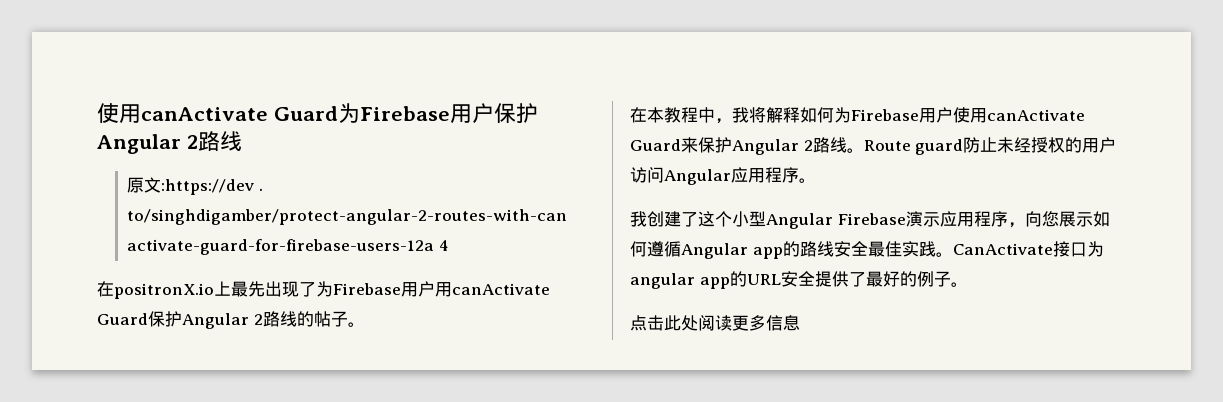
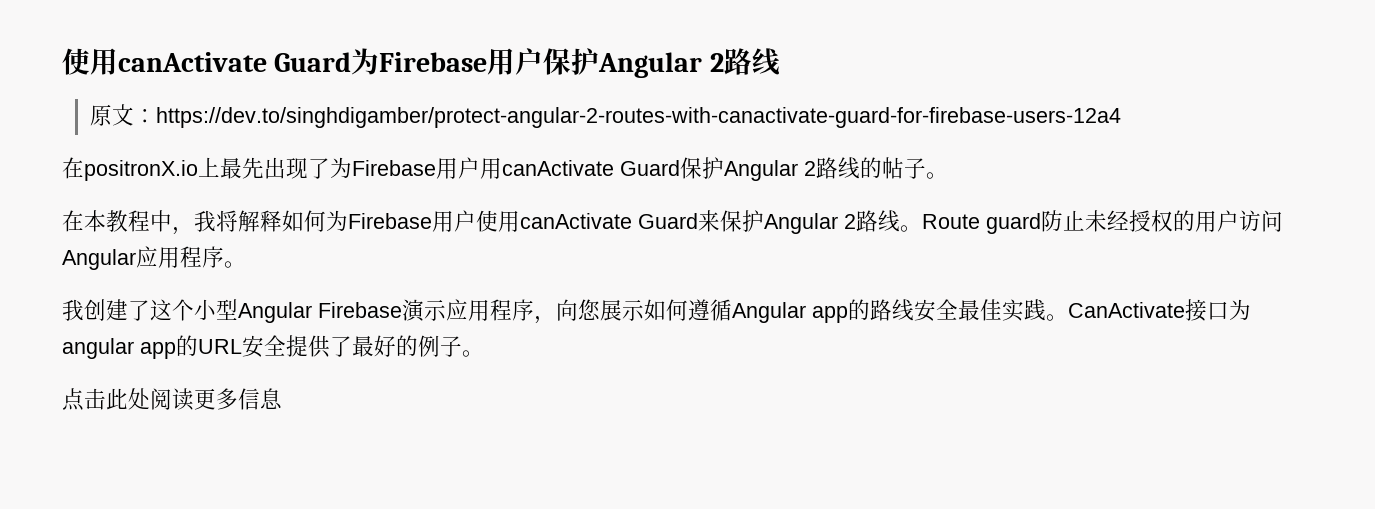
- 原文:https://dev . to/singhdigamber/protect-angular-2-routes-with-can activate-guard-for-firebase-users-12a 4
+ 原文：https://dev.to/singhdigamber/protect-angular-2-routes-with-canactivate-guard-for-firebase-users-12a4

